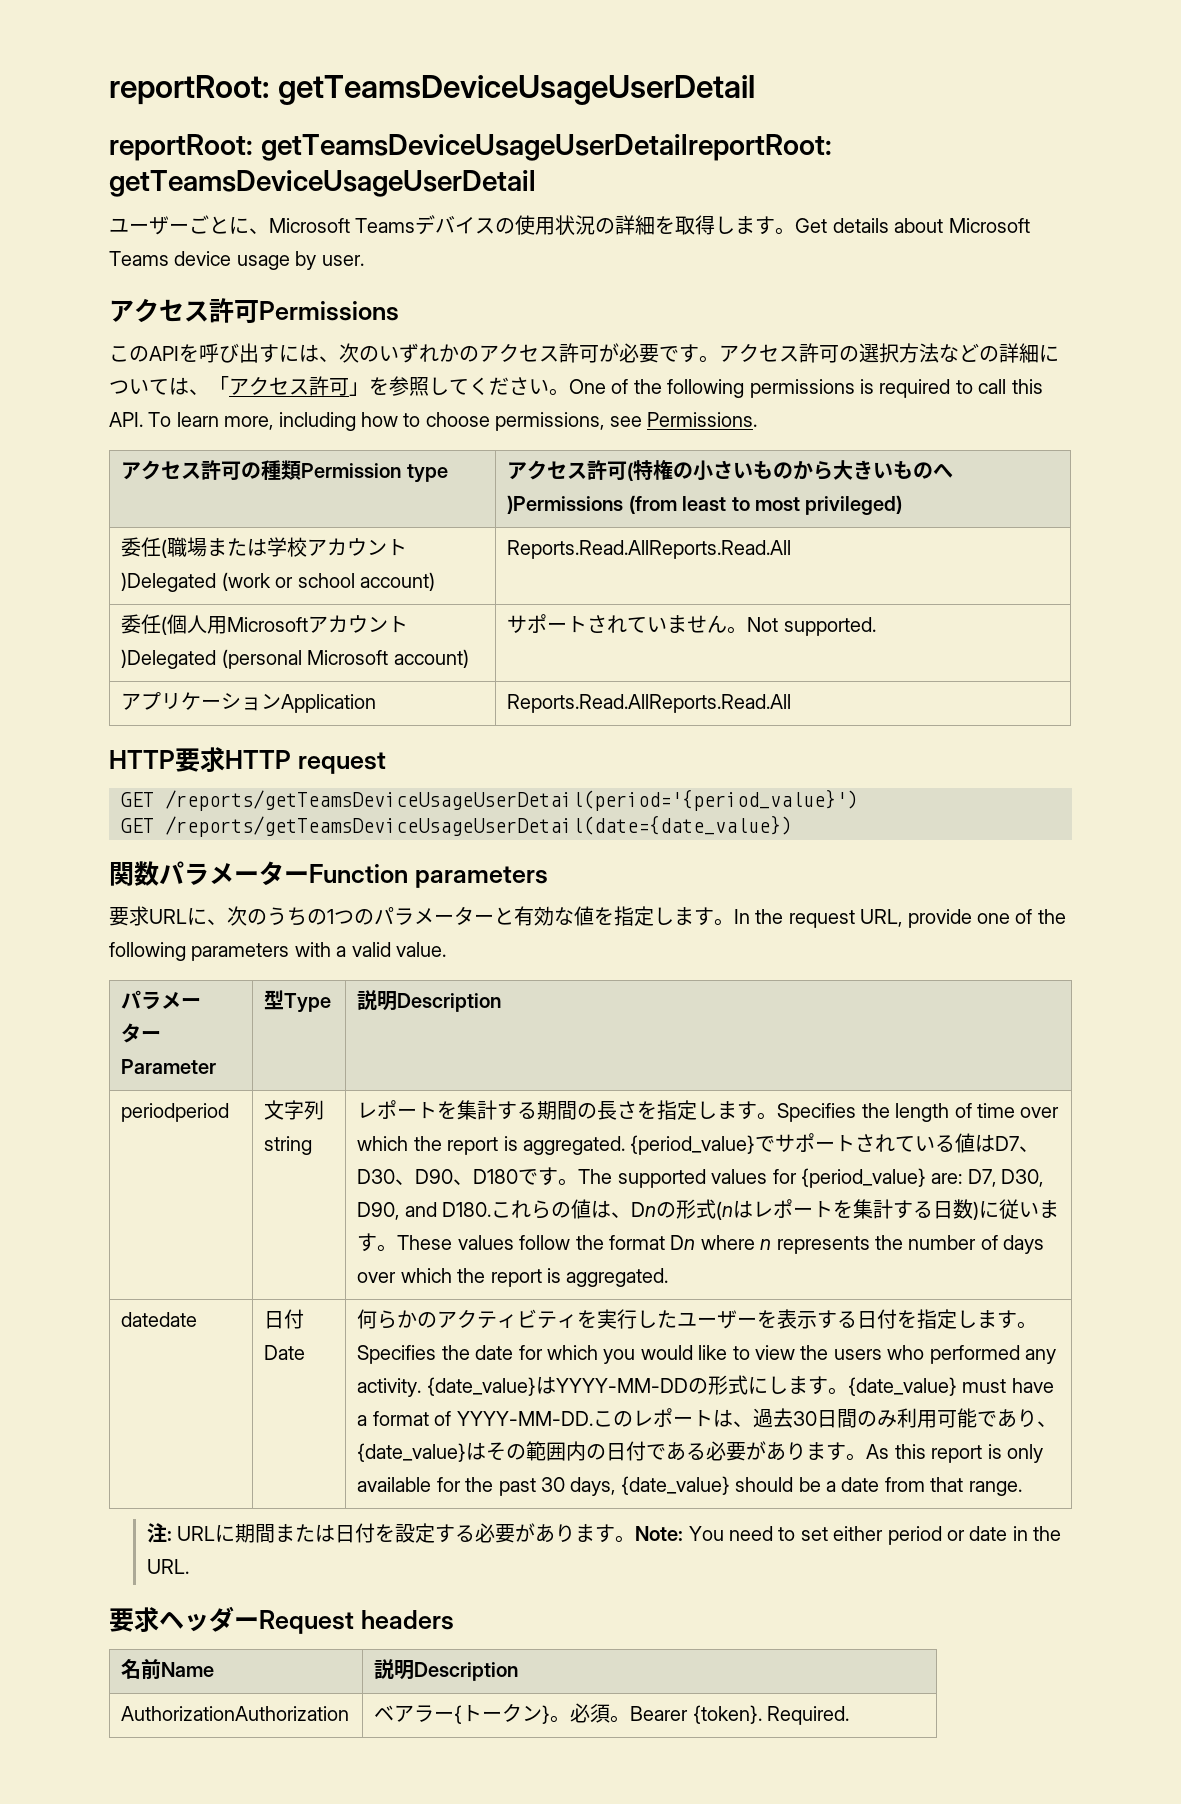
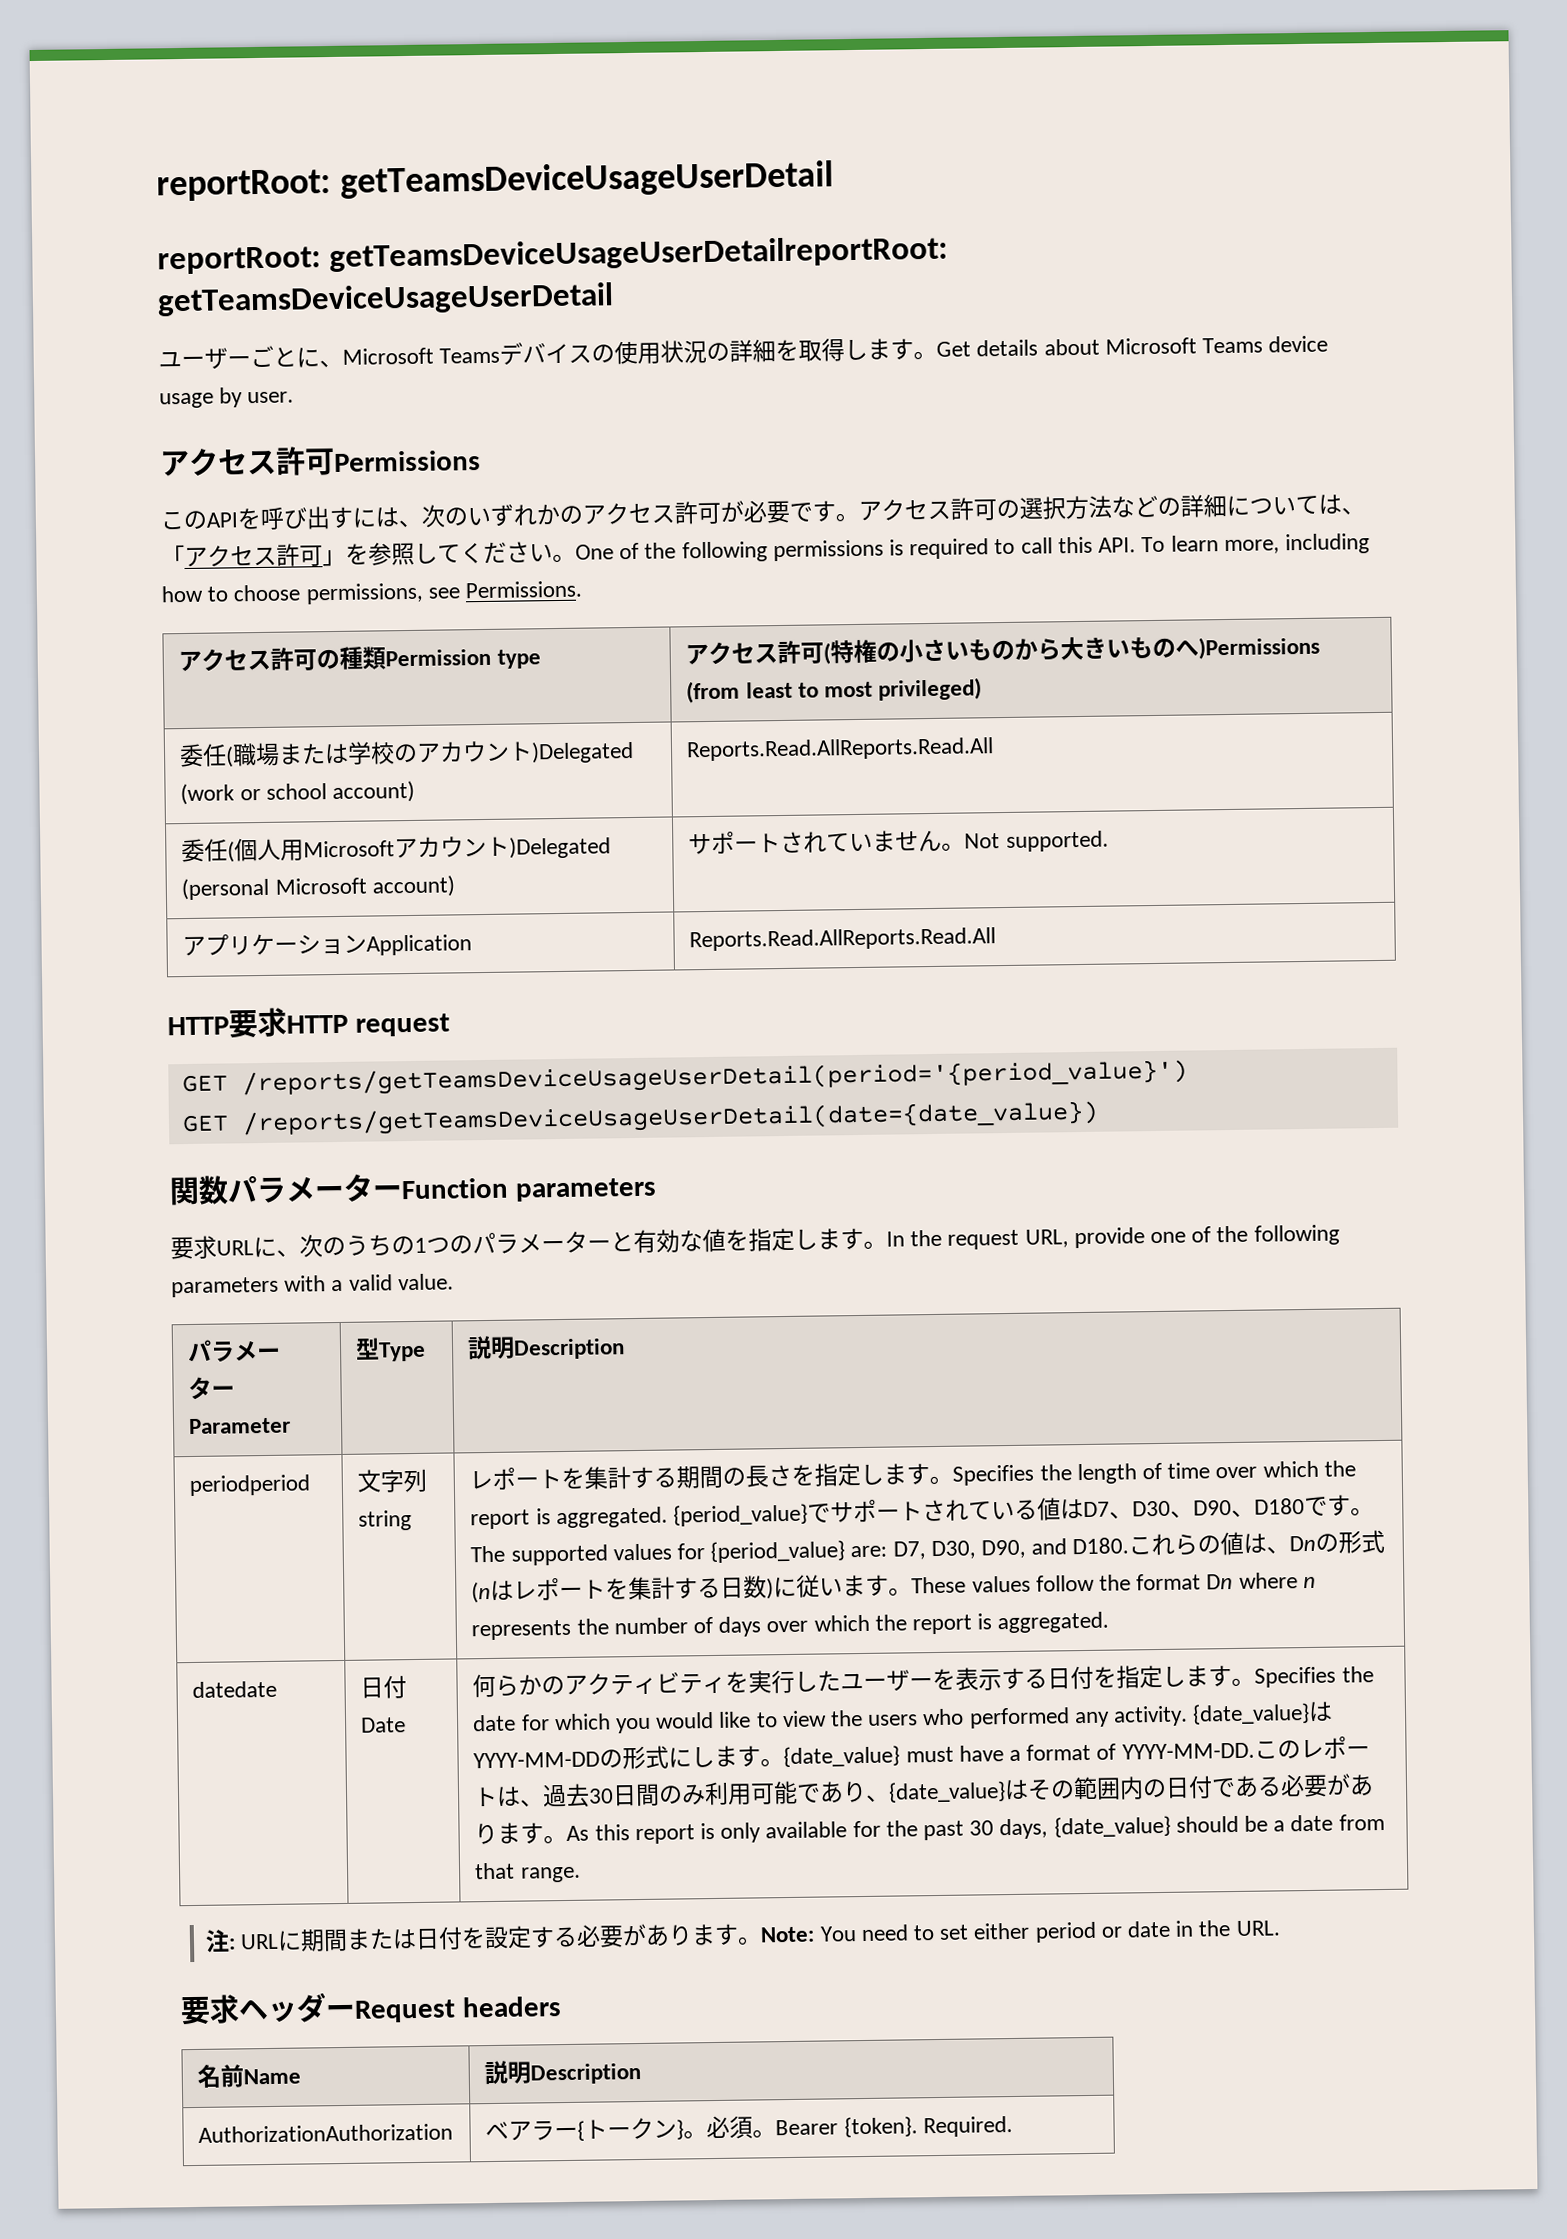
- 委任(職場または学校アカウント)Delegated (work or school account) | Reports.Read.AllReports.Read.All
+ 委任(職場または学校のアカウント)Delegated (work or school account) | Reports.Read.AllReports.Read.All

